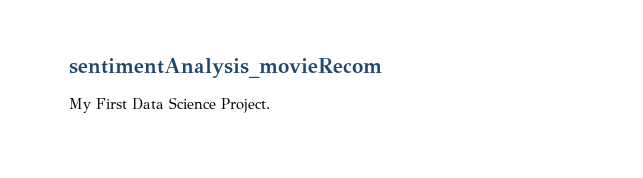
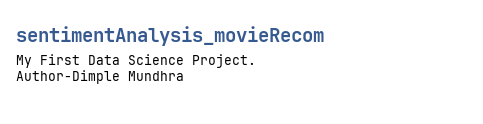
+ Author-Dimple Mundhra

